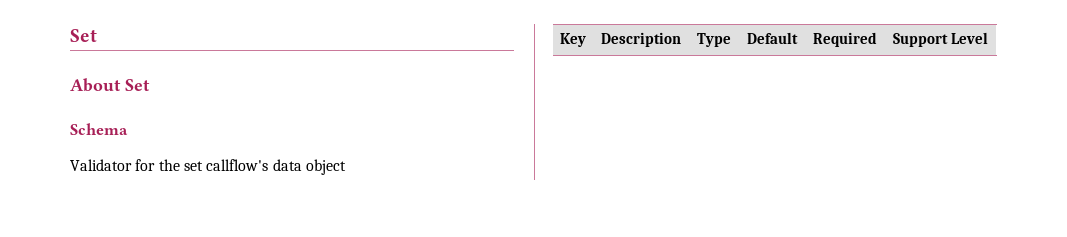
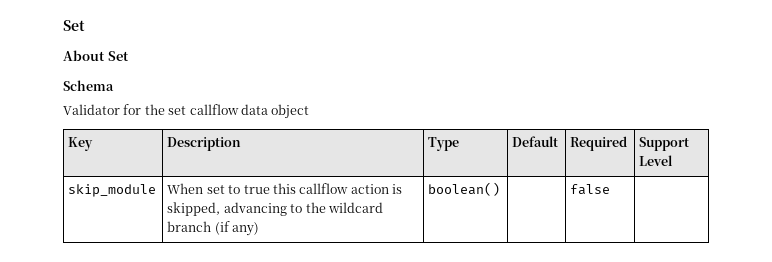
- Validator for the set callflow's data object
+ Validator for the set callflow data object
+ skip_module | When set to true this callflow action is skipped, advancing to the wildcard branch (if any) | boolean() | | false |

